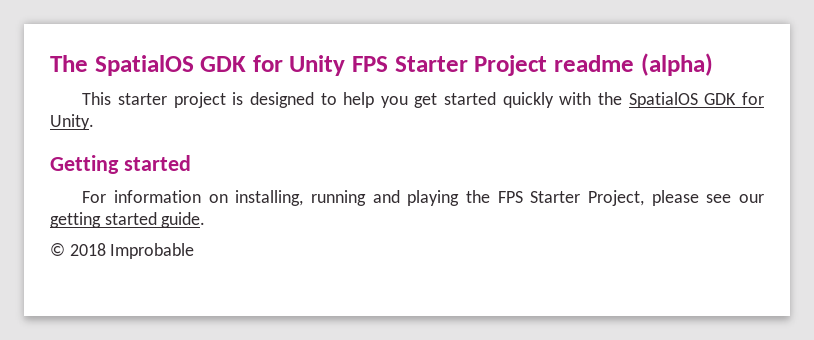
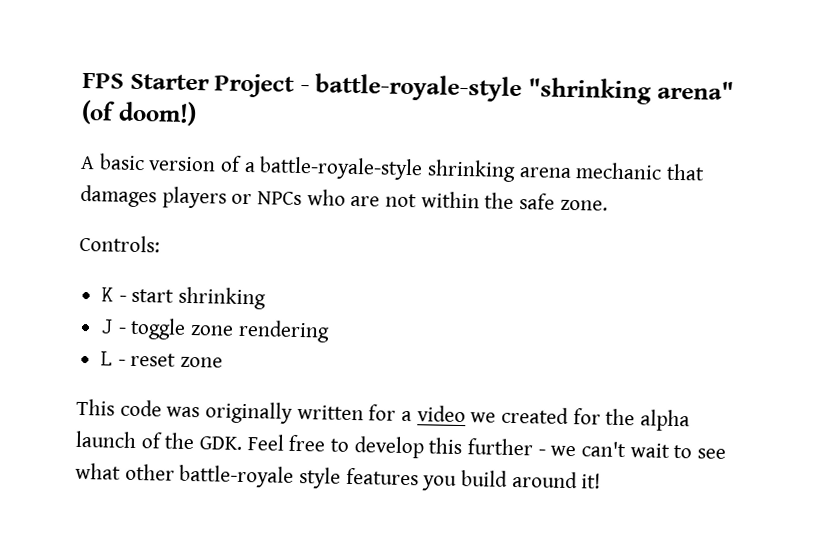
- The SpatialOS GDK for Unity FPS Starter Project readme (alpha)
- This starter project is designed to help you get started quickly with the SpatialOS GDK for Unity.
- Getting started
- For information on installing, running and playing the FPS Starter Project, please see our getting started guide.
- © 2018 Improbable
+ FPS Starter Project - battle-royale-style "shrinking arena" (of doom!)
+ A basic version of a battle-royale-style shrinking arena mechanic that damages players or NPCs who are not within the safe zone.
+ Controls:
+ K - start shrinking
+ J - toggle zone rendering
+ L - reset zone
+ This code was originally written for a video we created for the alpha launch of the GDK. Feel free to develop this further - we can't wait to see what other battle-royale style features you build around it!

